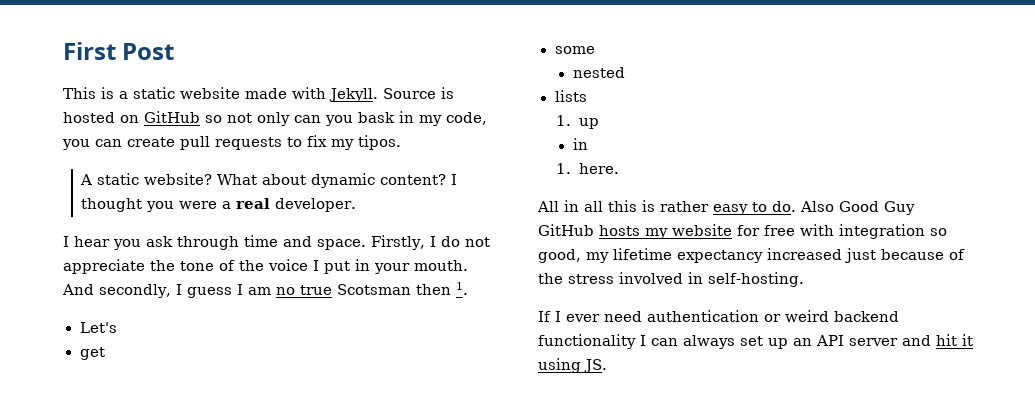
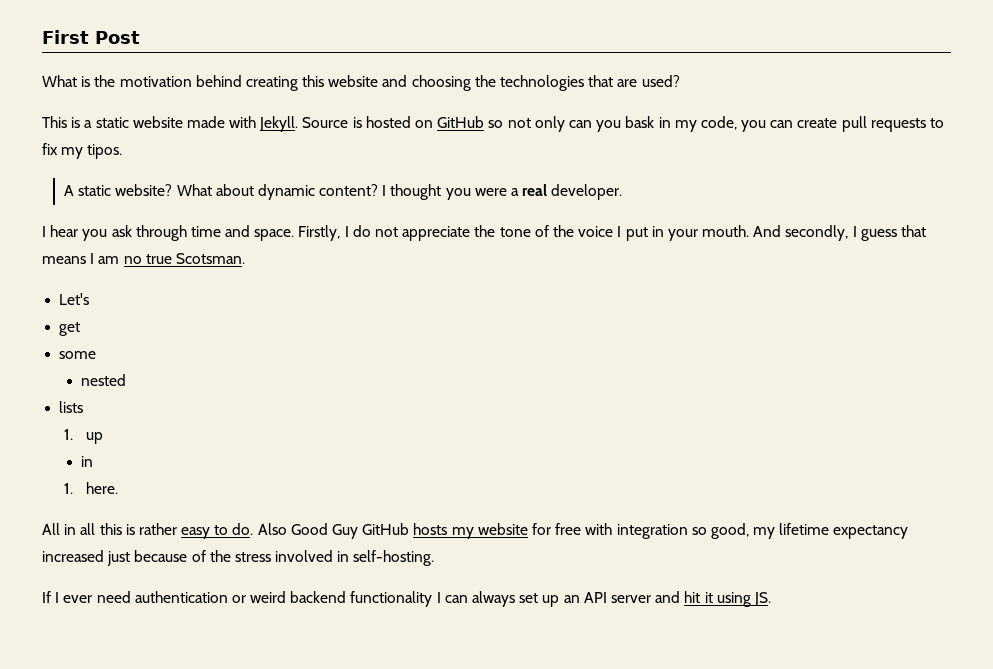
+ What is the motivation behind creating this website and choosing the technologies that are used?
- And secondly, I guess I am no true Scotsman then 1.
+ And secondly, I guess that means I am no true Scotsman.

